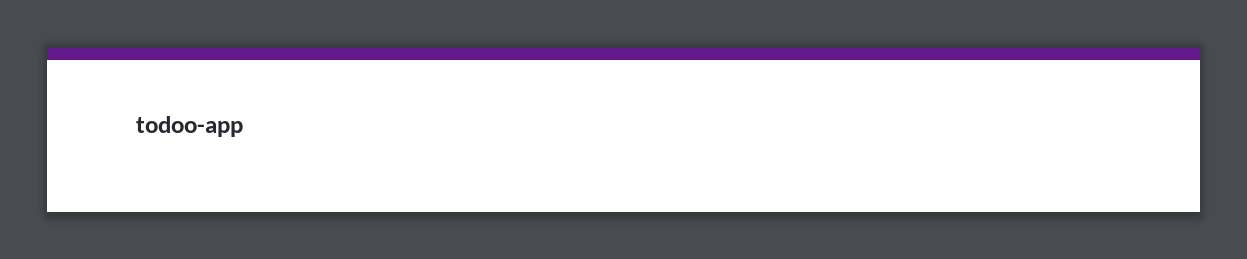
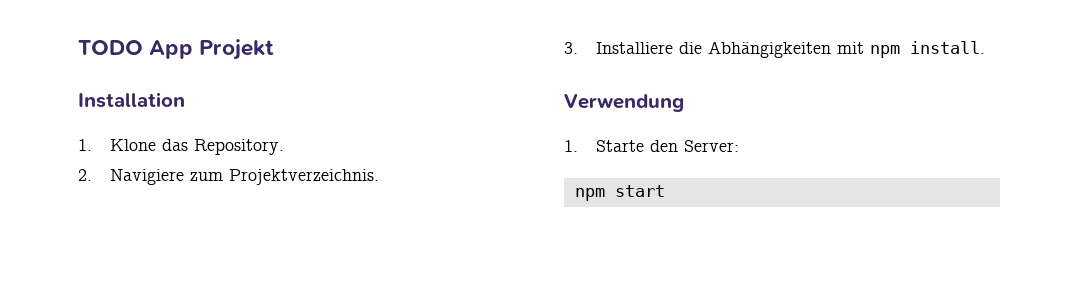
- todoo-app
+ TODO App Projekt
+ Installation
+ 1. Klone das Repository.
+ 2. Navigiere zum Projektverzeichnis.
+ 3. Installiere die Abhängigkeiten mit npm install.
+ Verwendung
+ 1. Starte den Server:
+ npm start

